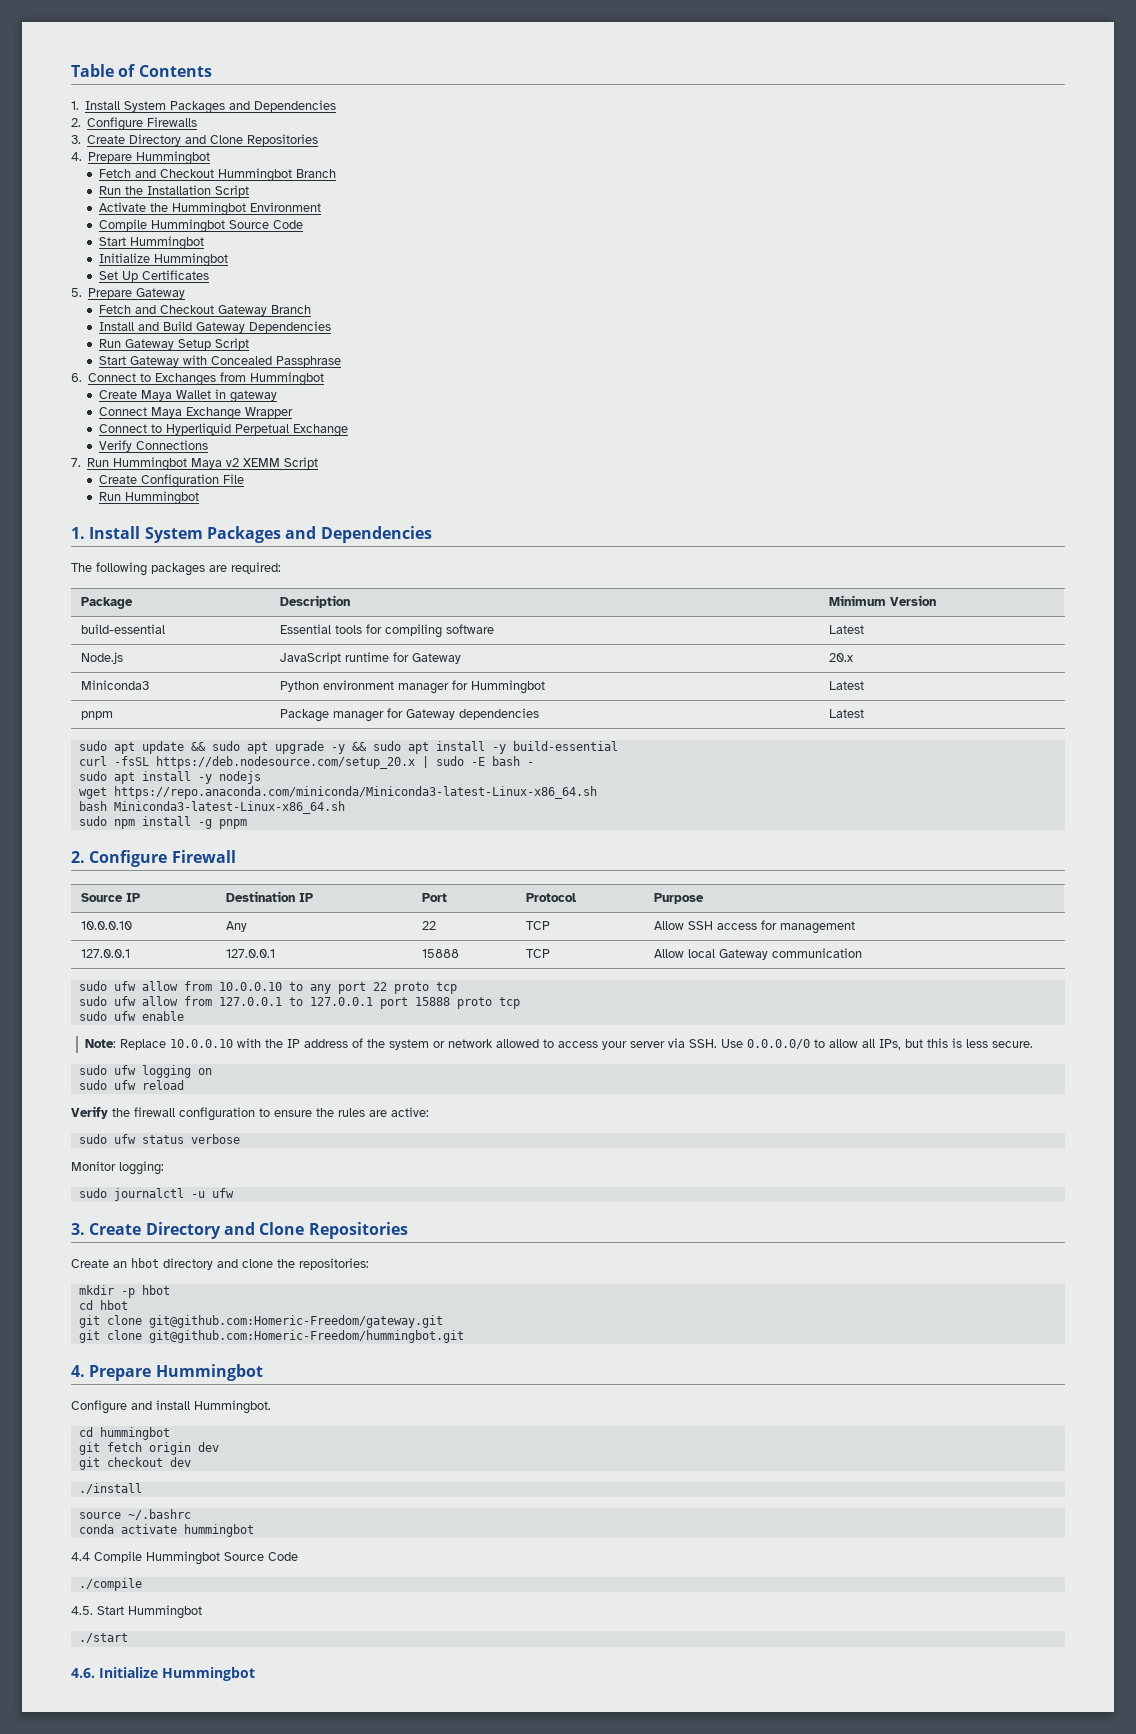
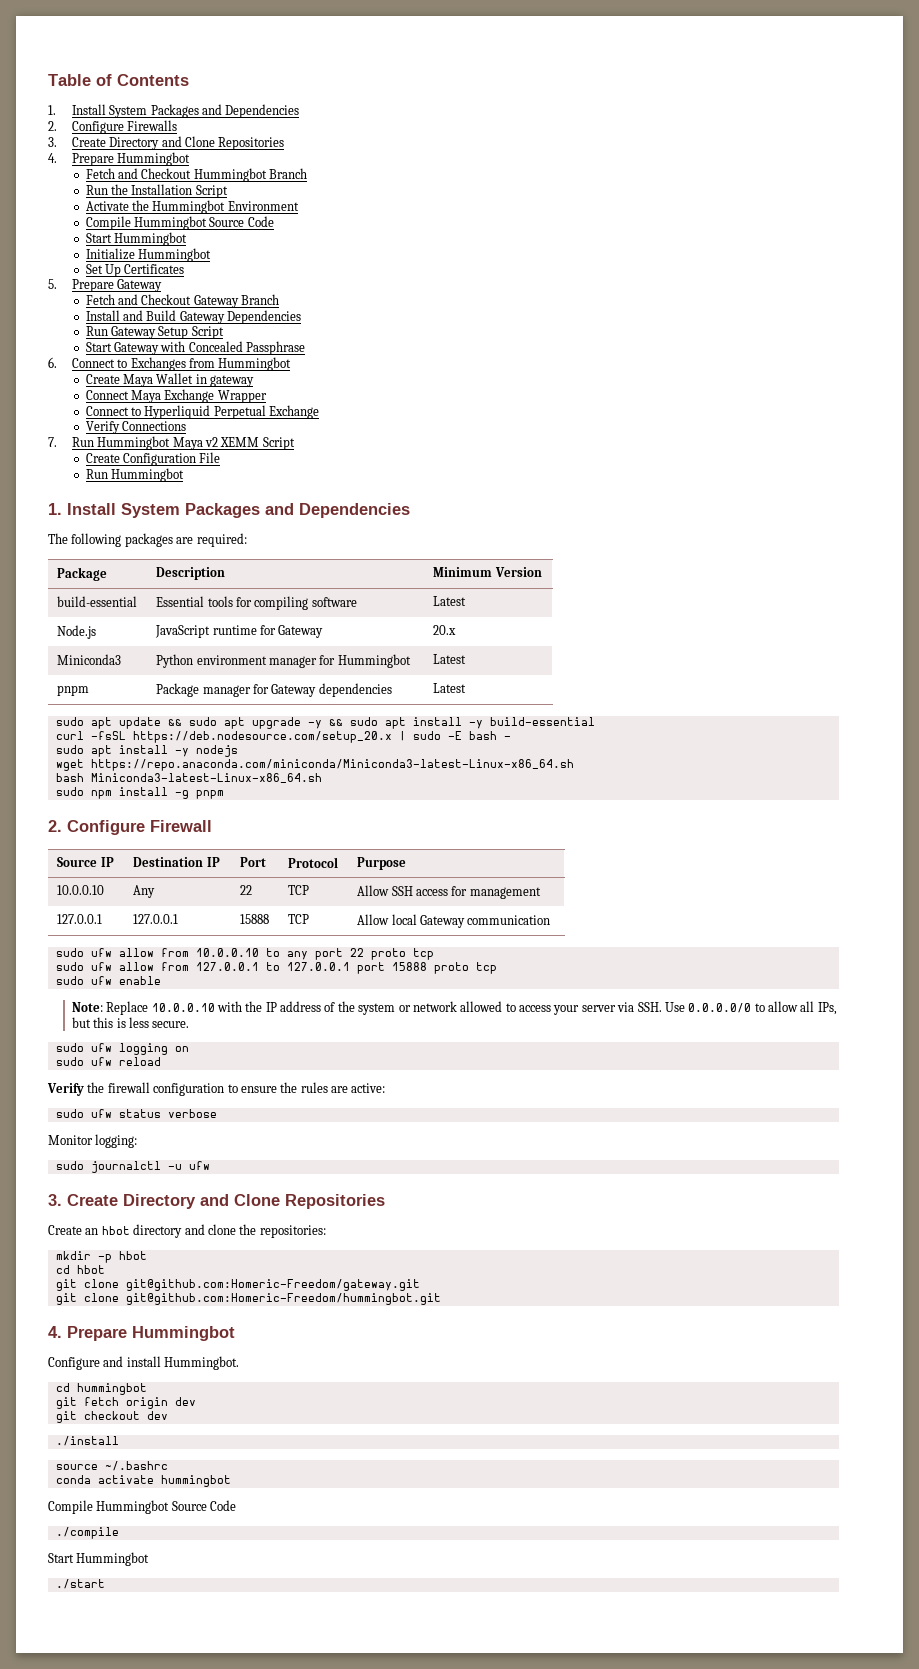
  conda activate hummingbot
- 4.4 Compile Hummingbot Source Code
+ Compile Hummingbot Source Code
  ./compile
- 4.5. Start Hummingbot
+ Start Hummingbot
- 4.6. Initialize Hummingbot

